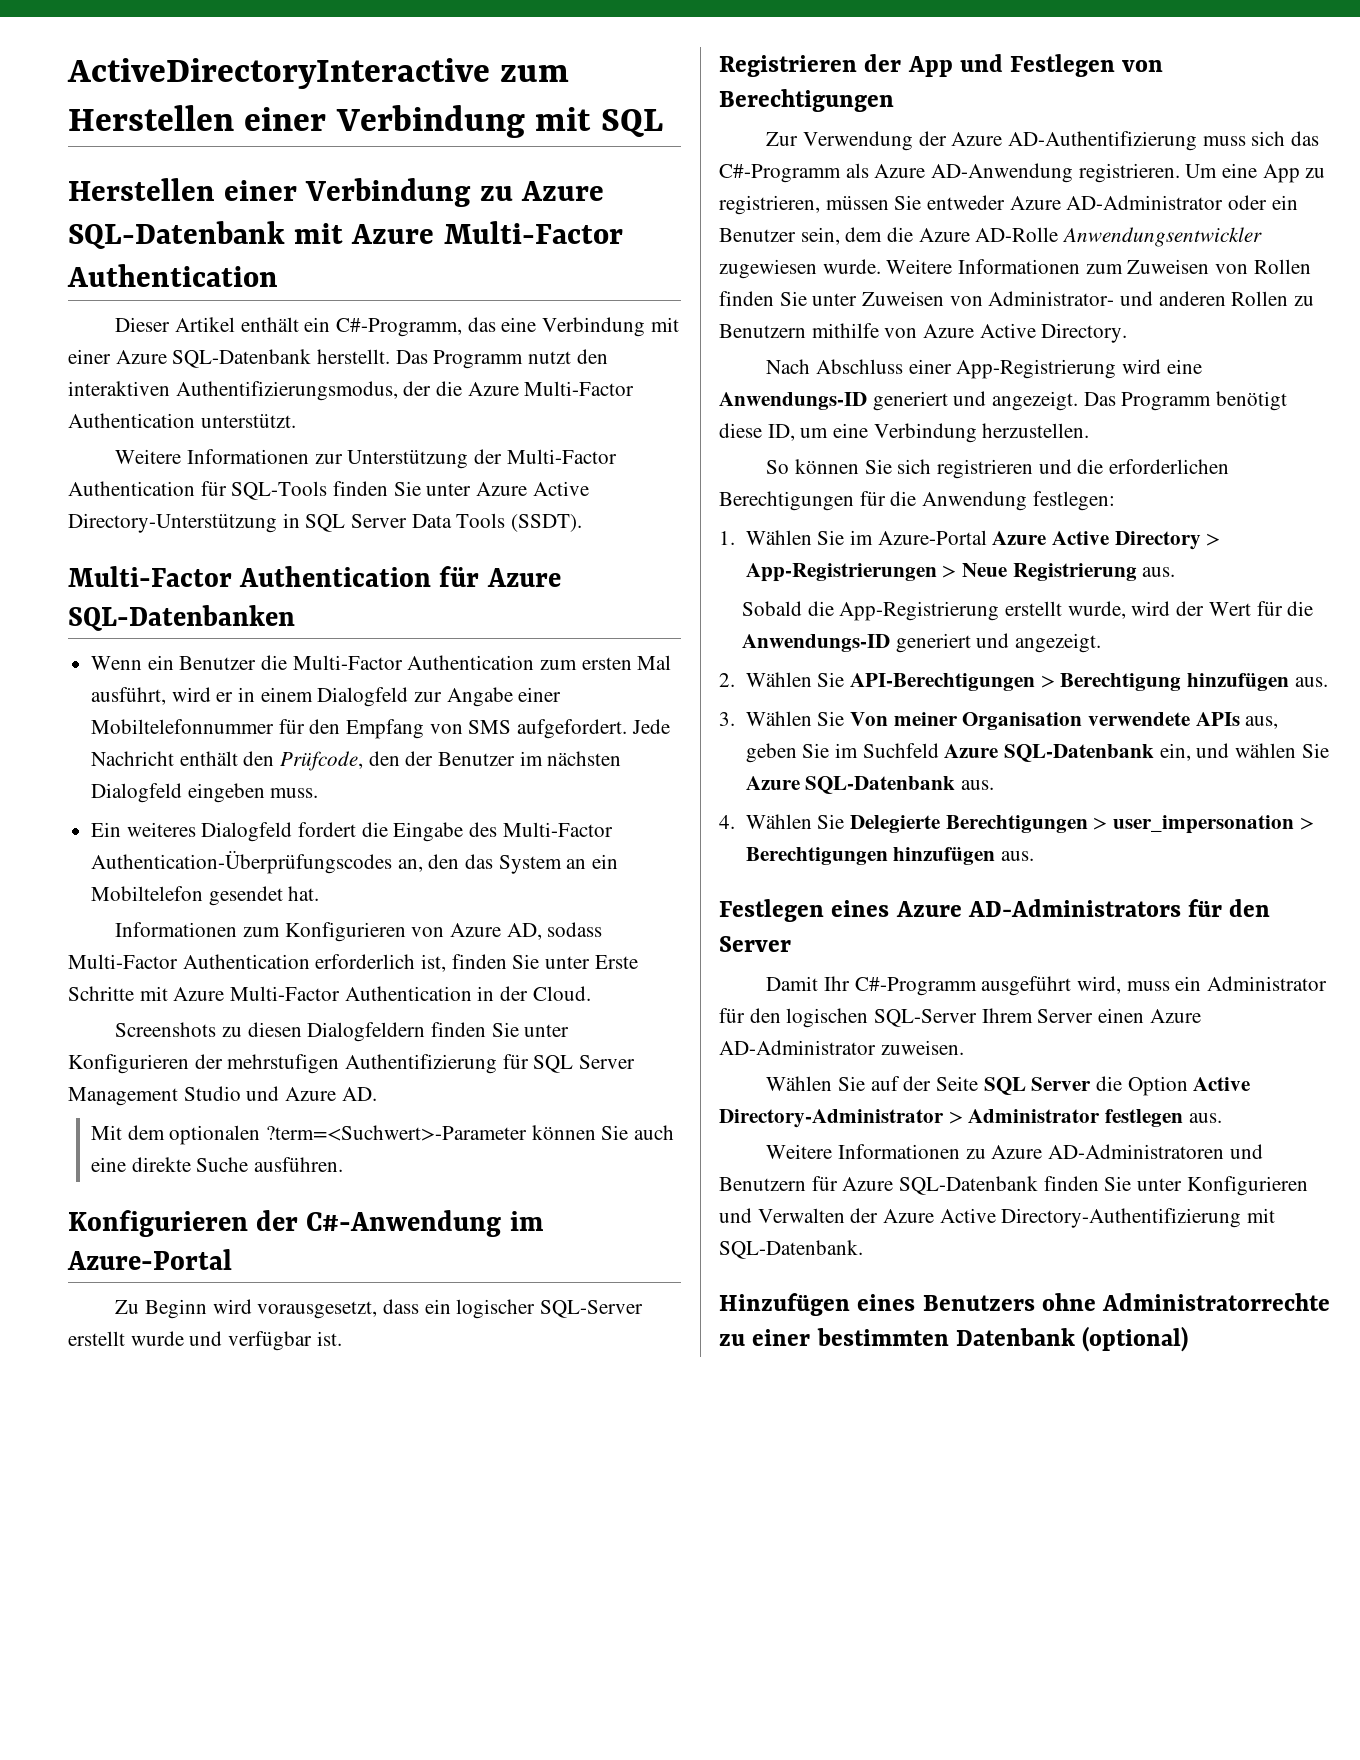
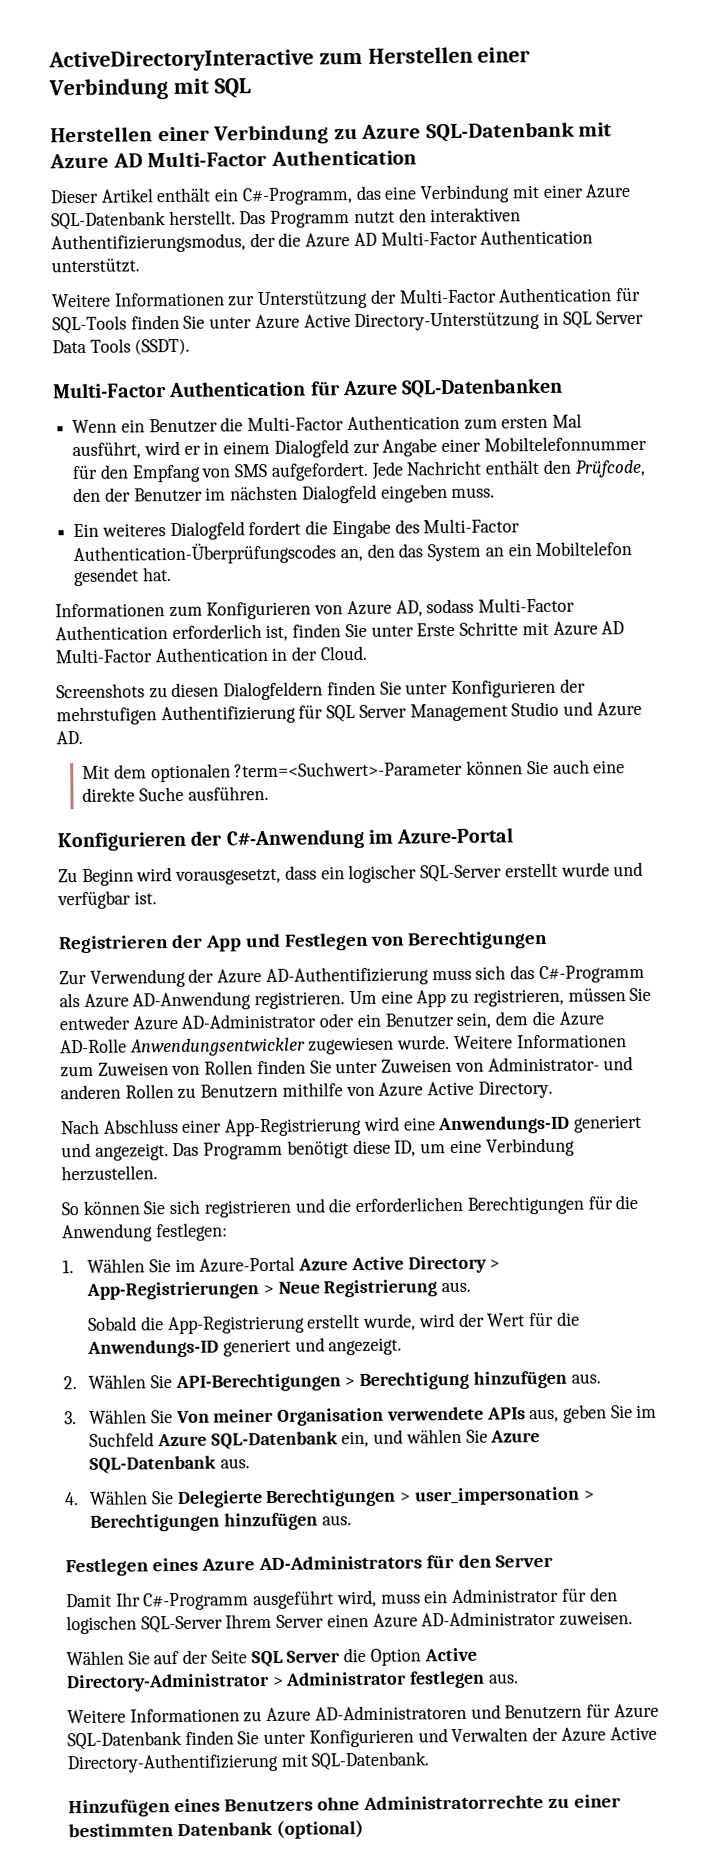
- Herstellen einer Verbindung zu Azure SQL-Datenbank mit Azure Multi-Factor Authentication
+ Herstellen einer Verbindung zu Azure SQL-Datenbank mit Azure AD Multi-Factor Authentication
- Das Programm nutzt den interaktiven Authentifizierungsmodus, der die Azure Multi-Factor Authentication unterstützt.
+ Das Programm nutzt den interaktiven Authentifizierungsmodus, der die Azure AD Multi-Factor Authentication unterstützt.
- Informationen zum Konfigurieren von Azure AD, sodass Multi-Factor Authentication erforderlich ist, finden Sie unter Erste Schritte mit Azure Multi-Factor Authentication in der Cloud.
+ Informationen zum Konfigurieren von Azure AD, sodass Multi-Factor Authentication erforderlich ist, finden Sie unter Erste Schritte mit Azure AD Multi-Factor Authentication in der Cloud.

